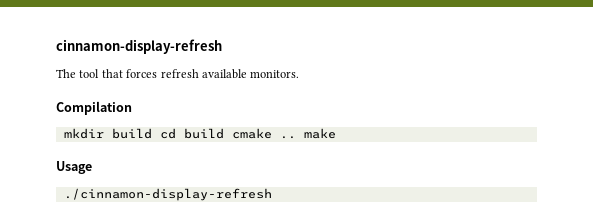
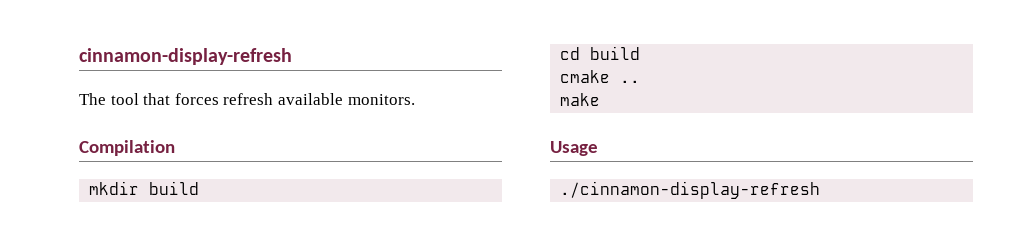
- mkdir build cd build cmake .. make
+ mkdir build
+ cd build
+ cmake ..
+ make

